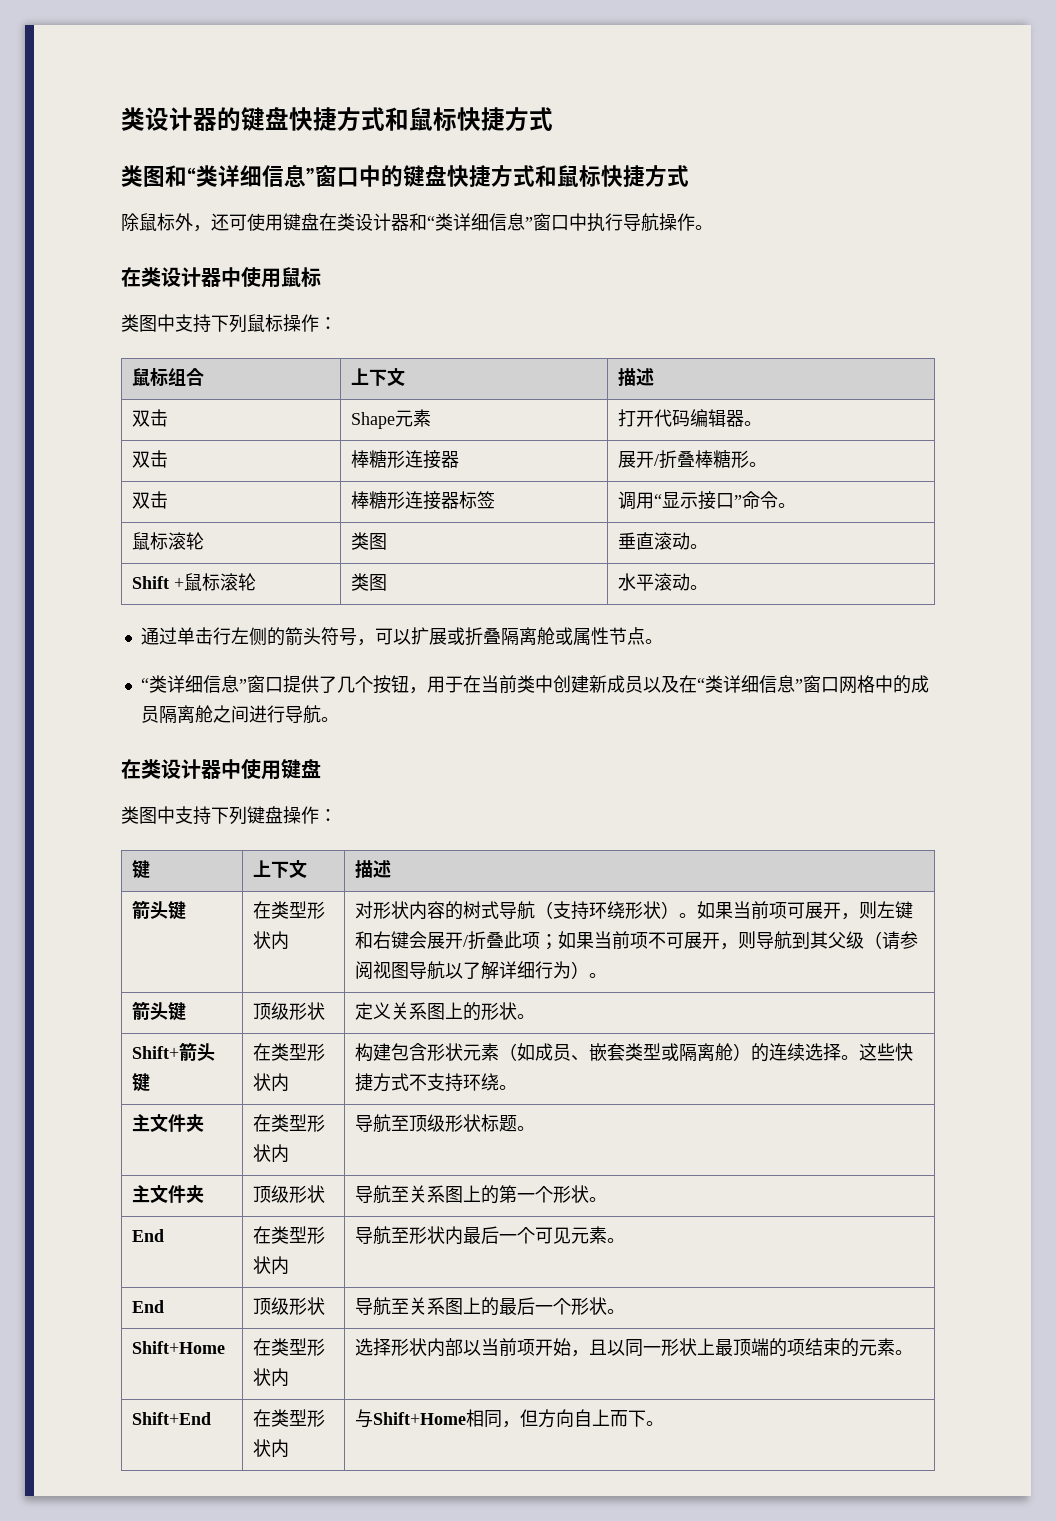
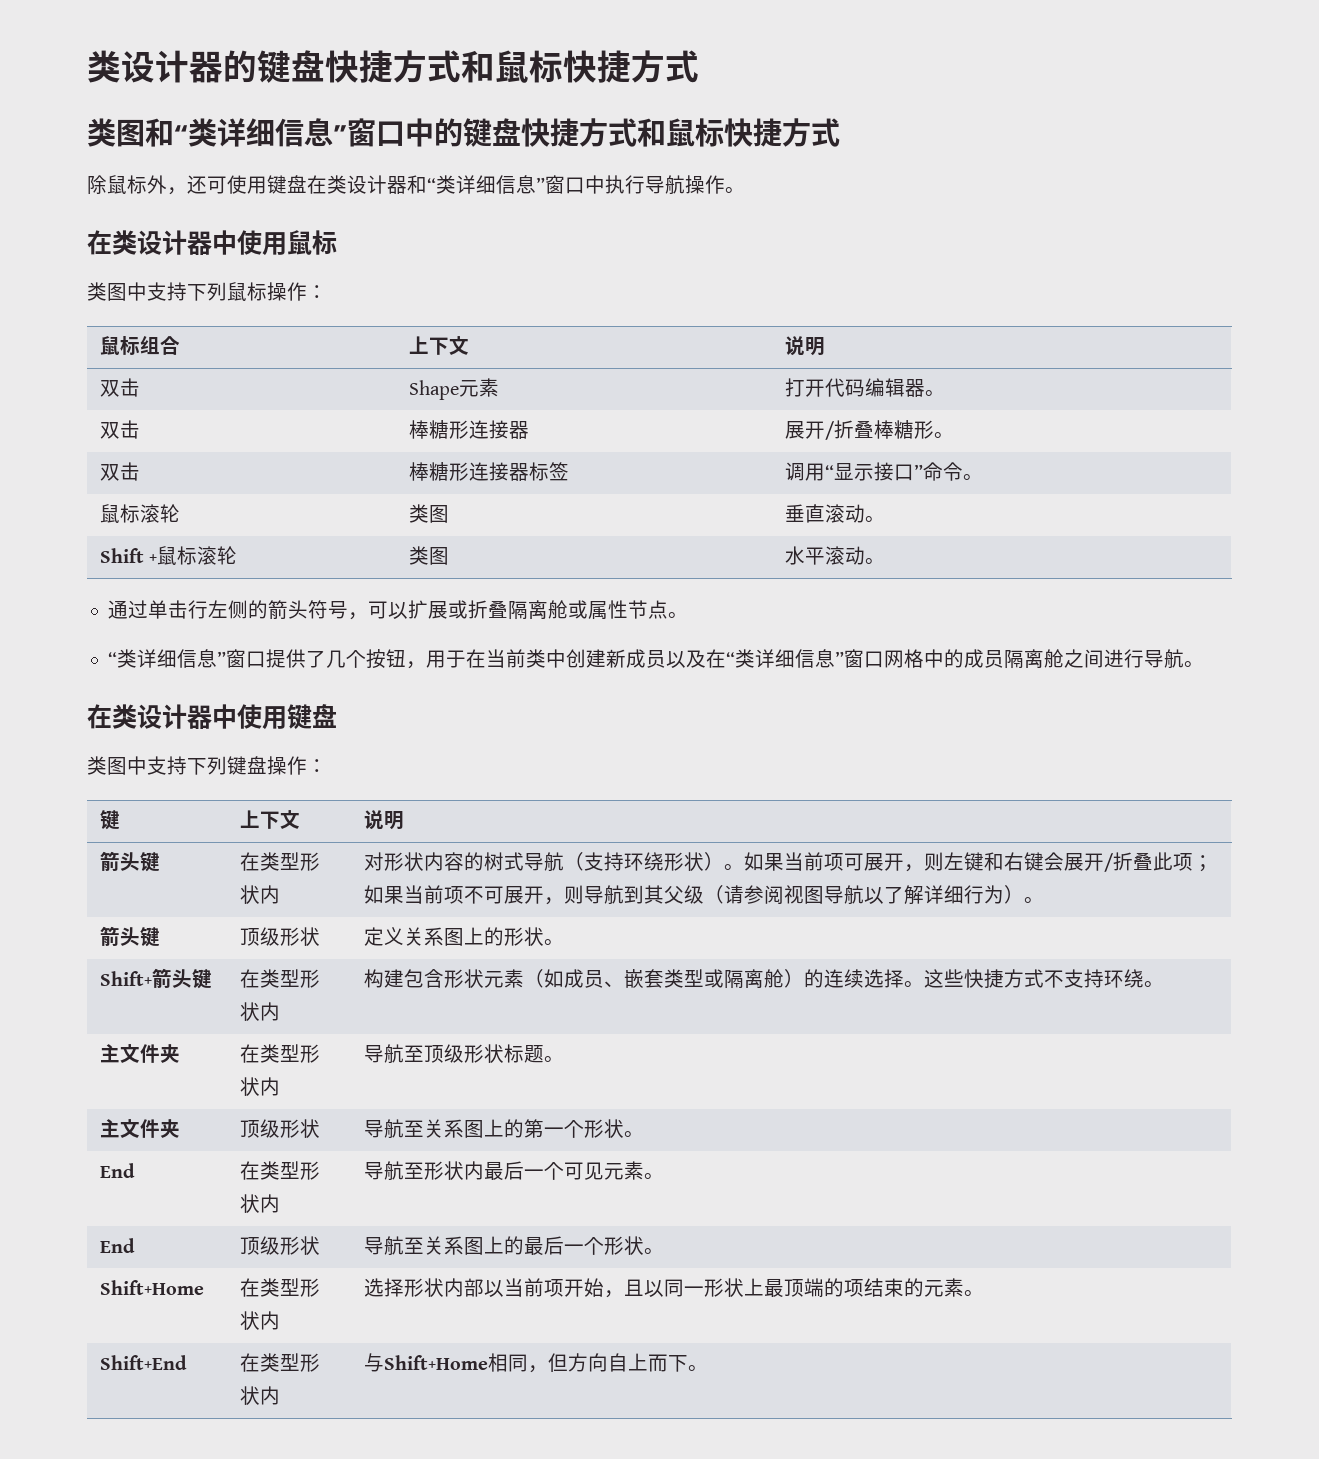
- 鼠标组合 | 上下文 | 描述
+ 鼠标组合 | 上下文 | 说明
- 键 | 上下文 | 描述
+ 键 | 上下文 | 说明

